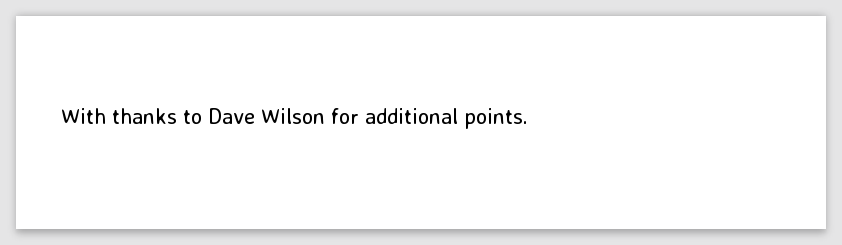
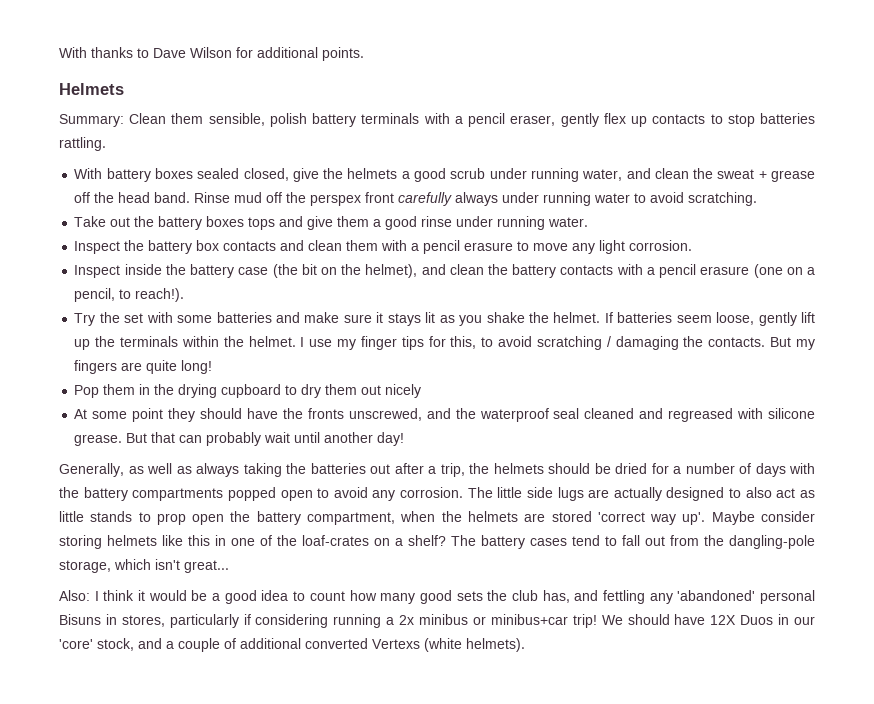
+ Helmets
+ Summary: Clean them sensible, polish battery terminals with a pencil eraser, gently flex up contacts to stop batteries rattling.
+ With battery boxes sealed closed, give the helmets a good scrub under running water, and clean the sweat + grease off the head band. Rinse mud off the perspex front carefully always under running water to avoid scratching.
+ Take out the battery boxes tops and give them a good rinse under running water.
+ Inspect the battery box contacts and clean them with a pencil erasure to move any light corrosion.
+ Inspect inside the battery case (the bit on the helmet), and clean the battery contacts with a pencil erasure (one on a pencil, to reach!).
+ Try the set with some batteries and make sure it stays lit as you shake the helmet. If batteries seem loose, gently lift up the terminals within the helmet. I use my finger tips for this, to avoid scratching / damaging the contacts. But my fingers are quite long!
+ Pop them in the drying cupboard to dry them out nicely
+ At some point they should have the fronts unscrewed, and the waterproof seal cleaned and regreased with silicone grease. But that can probably wait until another day!
+ Generally, as well as always taking the batteries out after a trip, the helmets should be dried for a number of days with the battery compartments popped open to avoid any corrosion. The little side lugs are actually designed to also act as little stands to prop open the battery compartment, when the helmets are stored 'correct way up'. Maybe consider storing helmets like this in one of the loaf-crates on a shelf? The battery cases tend to fall out from the dangling-pole storage, which isn't great...
+ Also: I think it would be a good idea to count how many good sets the club has, and fettling any 'abandoned' personal Bisuns in stores, particularly if considering running a 2x minibus or minibus+car trip! We should have 12X Duos in our 'core' stock, and a couple of additional converted Vertexs (white helmets).

